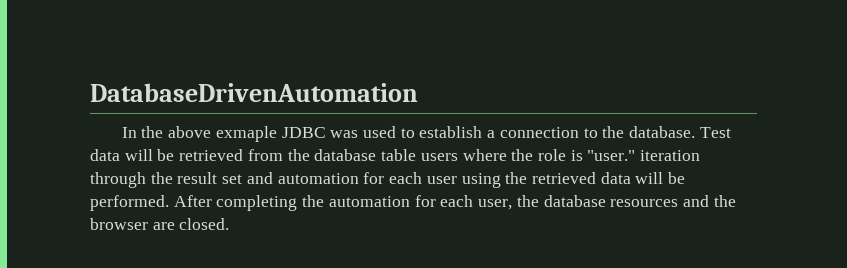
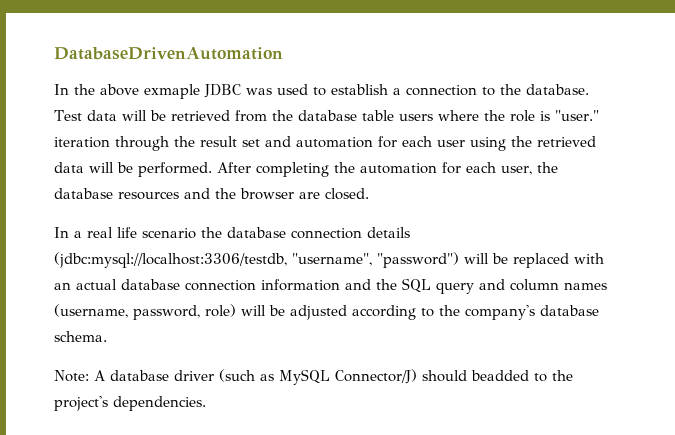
+ In a real life scenario the database connection details (jdbc:mysql://localhost:3306/testdb, "username", "password") will be replaced with an actual database connection information and the SQL query and column names (username, password, role) will be adjusted according to the company's database schema.
+ Note: A database driver (such as MySQL Connector/J) should beadded to the project's dependencies.

